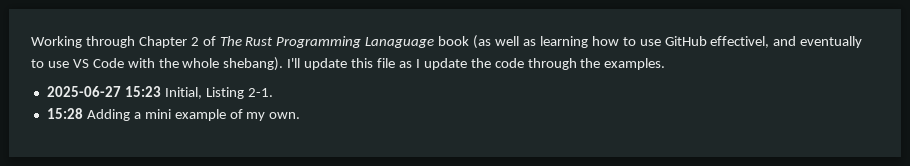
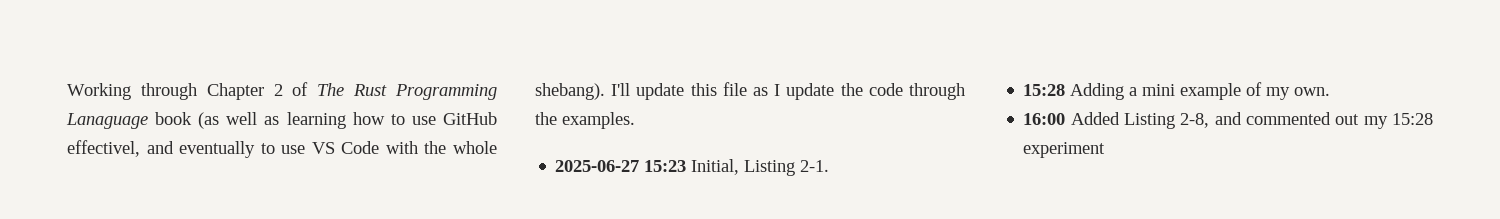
+ 16:00 Added Listing 2-8, and commented out my 15:28 experiment

